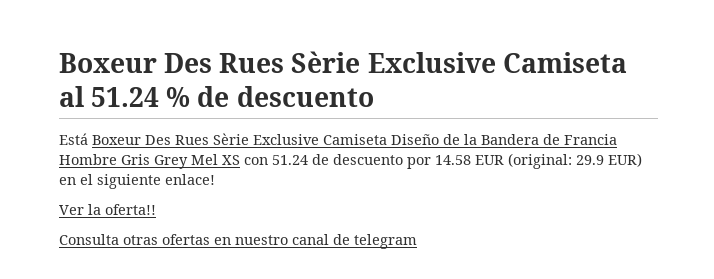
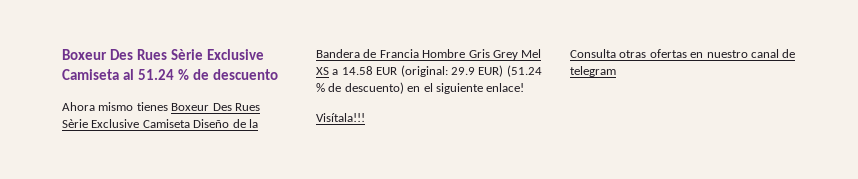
- Está Boxeur Des Rues Sèrie Exclusive Camiseta Diseño de la Bandera de Francia Hombre Gris Grey Mel XS con 51.24 de descuento por 14.58 EUR (original: 29.9 EUR) en el siguiente enlace!
+ Ahora mismo tienes Boxeur Des Rues Sèrie Exclusive Camiseta Diseño de la Bandera de Francia Hombre Gris Grey Mel XS a 14.58 EUR (original: 29.9 EUR) (51.24 % de descuento) en el siguiente enlace!
- Ver la oferta!!
+ Visítala!!!

